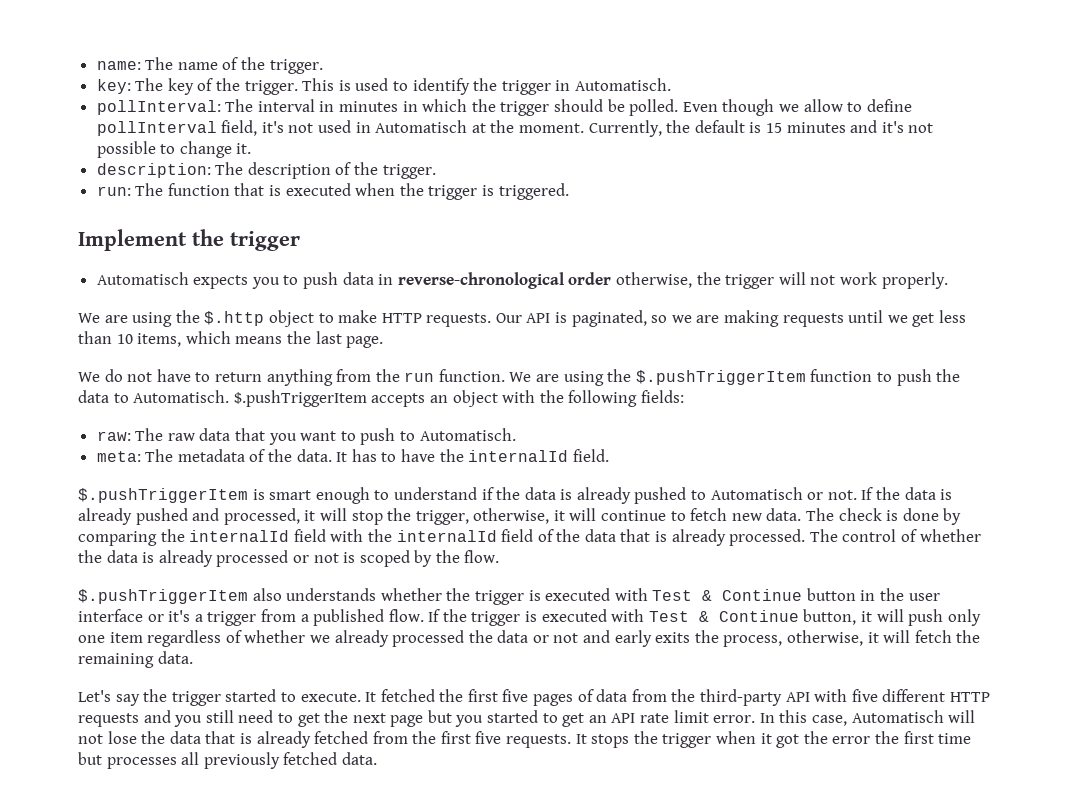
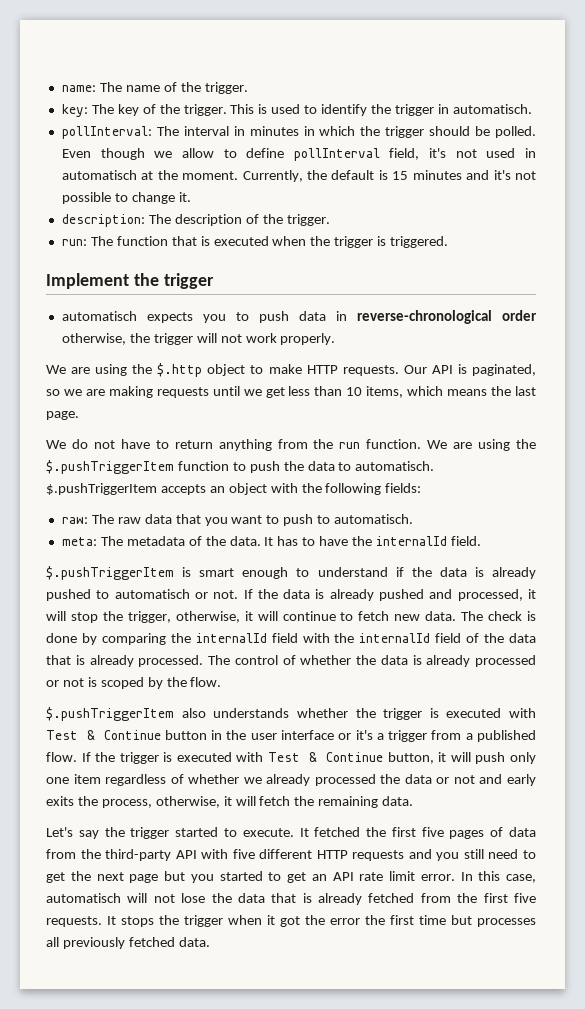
- This is used to identify the trigger in Automatisch.
+ This is used to identify the trigger in automatisch.
- Even though we allow to define pollInterval field, it's not used in Automatisch at the moment.
+ Even though we allow to define pollInterval field, it's not used in automatisch at the moment.
- Automatisch expects you to push data in reverse-chronological order otherwise, the trigger will not work properly.
+ automatisch expects you to push data in reverse-chronological order otherwise, the trigger will not work properly.
- We are using the $.pushTriggerItem function to push the data to Automatisch.
+ We are using the $.pushTriggerItem function to push the data to automatisch.
- raw: The raw data that you want to push to Automatisch.
+ raw: The raw data that you want to push to automatisch.
- $.pushTriggerItem is smart enough to understand if the data is already pushed to Automatisch or not.
+ $.pushTriggerItem is smart enough to understand if the data is already pushed to automatisch or not.
- In this case, Automatisch will not lose the data that is already fetched from the first five requests.
+ In this case, automatisch will not lose the data that is already fetched from the first five requests.

